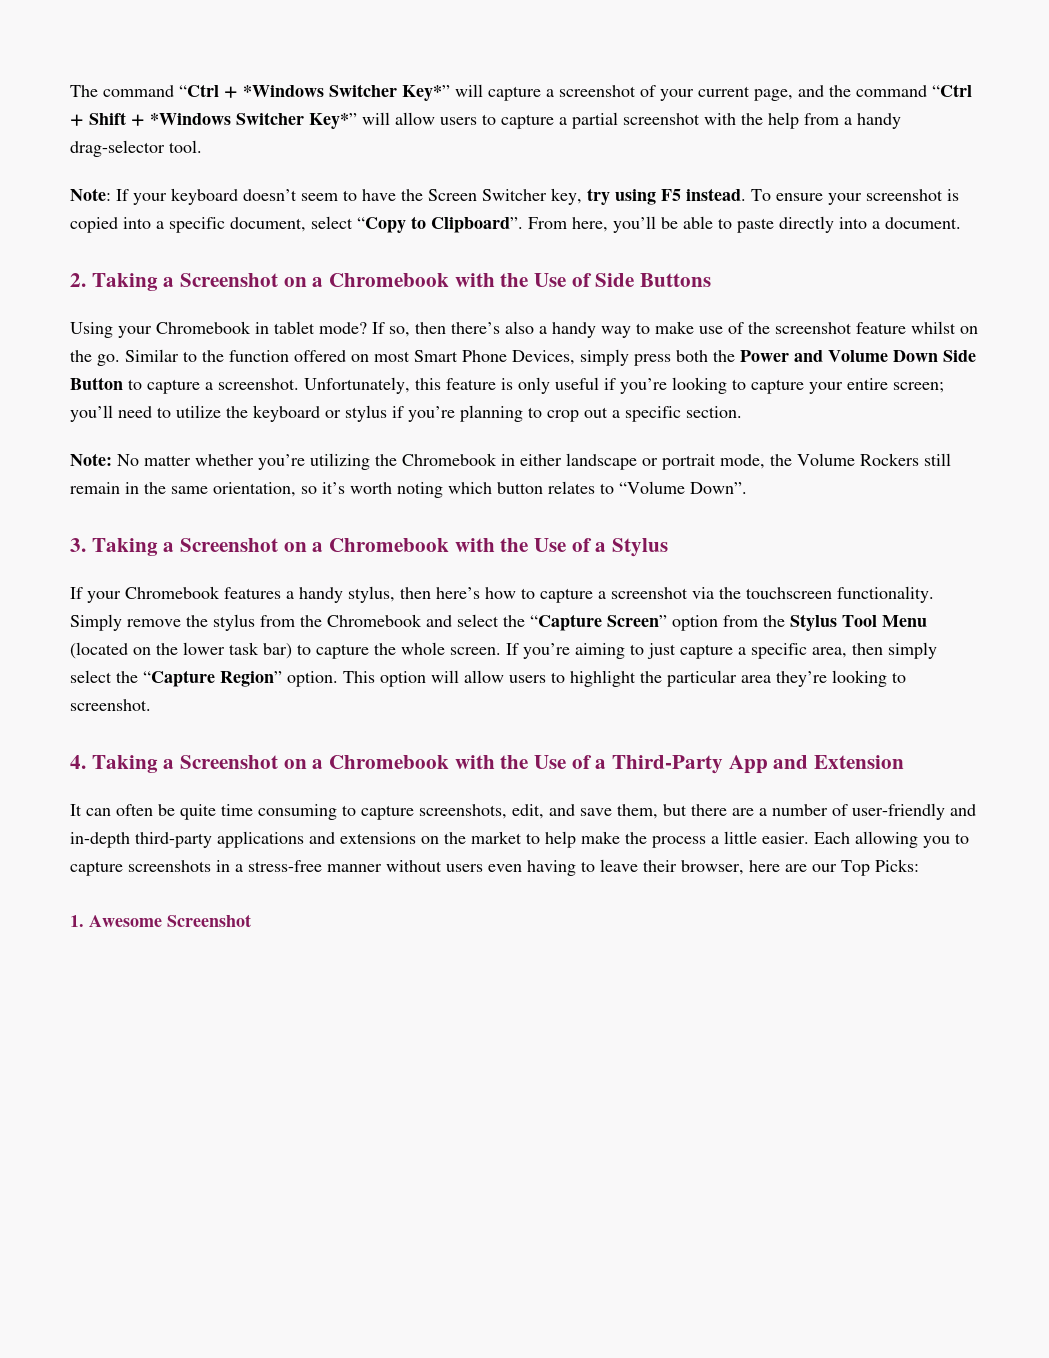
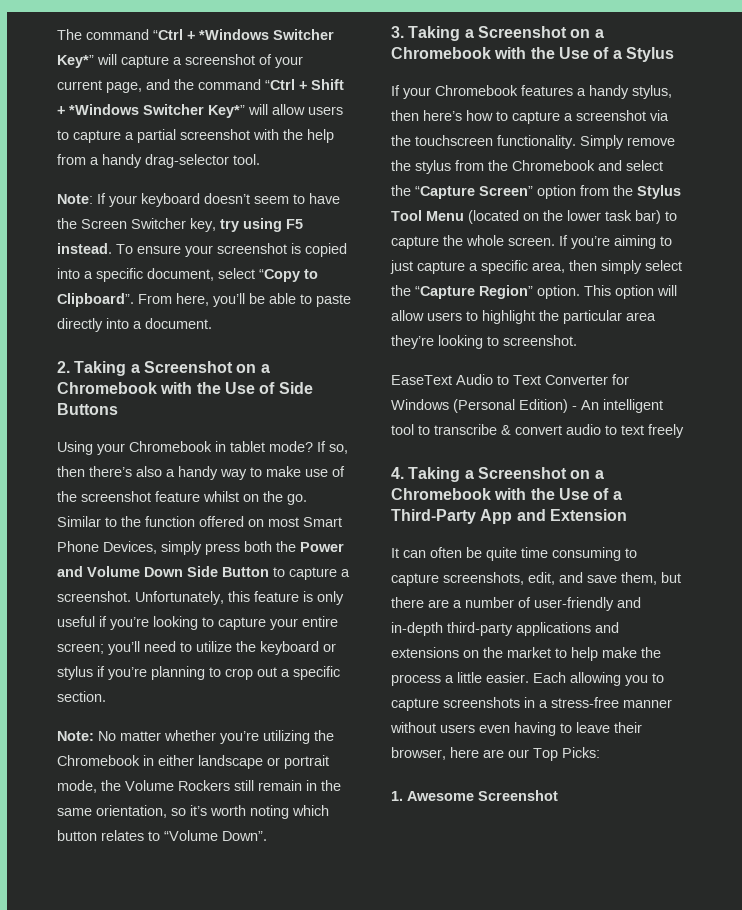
+ EaseText Audio to Text Converter for Windows (Personal Edition) - An intelligent tool to transcribe & convert audio to text freely

